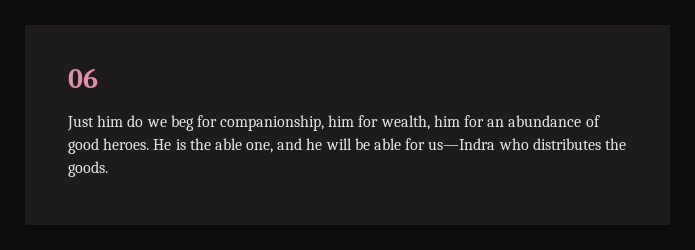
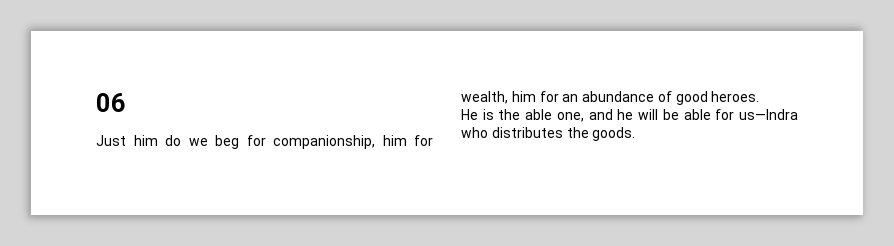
- Just him do we beg for companionship, him for wealth, him for an abundance of good heroes. He is the able one, and he will be able for us—Indra who distributes the goods.
+ Just him do we beg for companionship, him for wealth, him for an abundance of good heroes.
+ He is the able one, and he will be able for us—Indra who distributes the goods.

